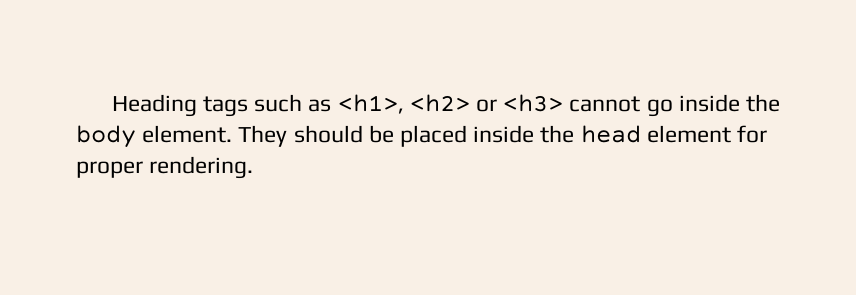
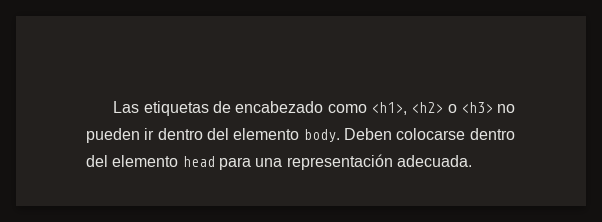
- Heading tags such as <h1>, <h2> or <h3> cannot go inside the body element. They should be placed inside the head element for proper rendering.
+ Las etiquetas de encabezado como <h1>, <h2> o <h3> no pueden ir dentro del elemento body. Deben colocarse dentro del elemento head para una representación adecuada.

